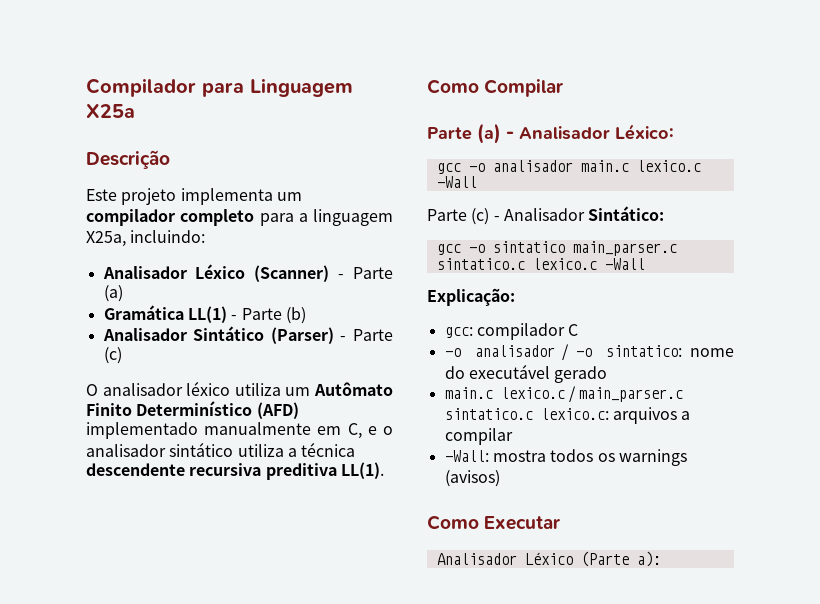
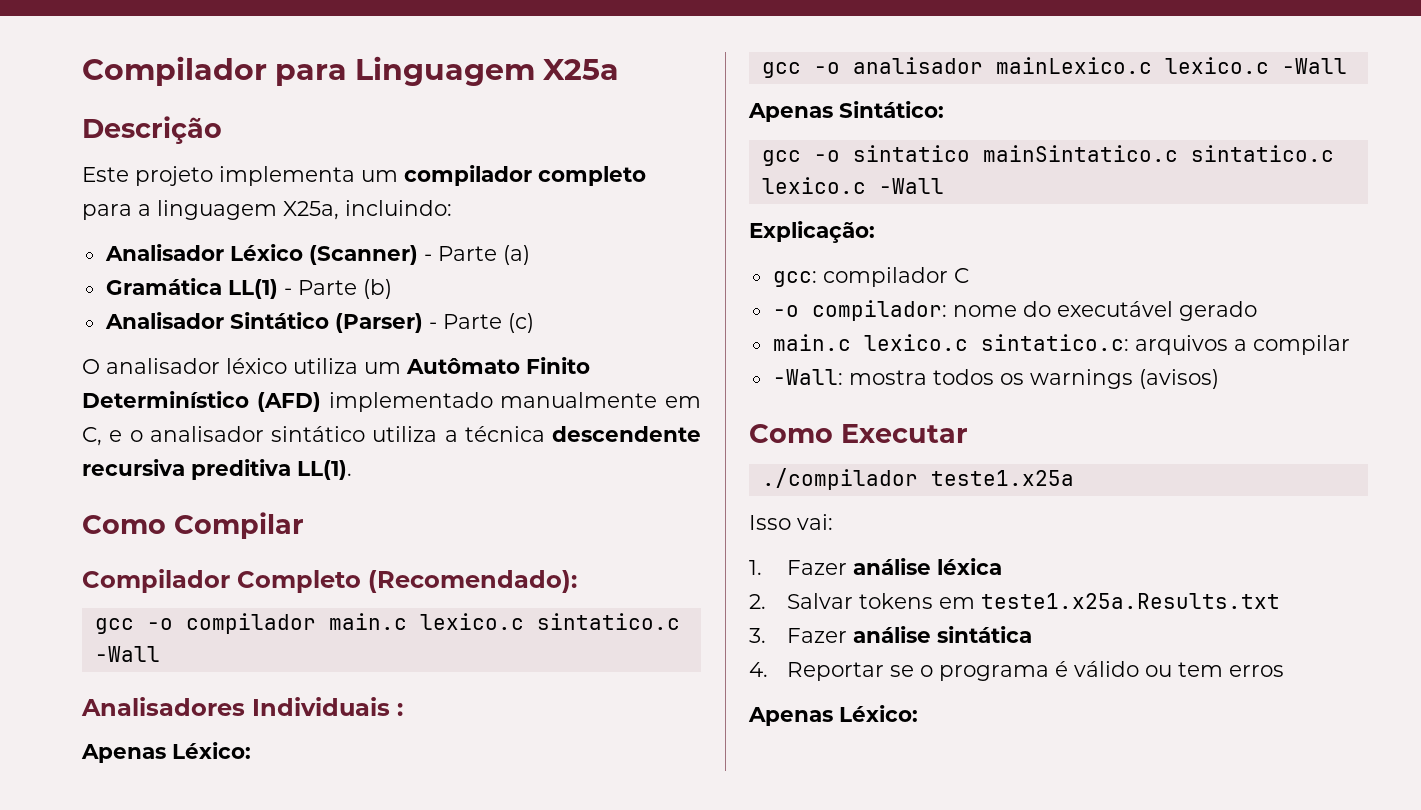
- Parte (a) - Analisador Léxico:
+ Compilador Completo (Recomendado):
+ gcc -o compilador main.c lexico.c sintatico.c -Wall
+ Analisadores Individuais :
+ Apenas Léxico:
- gcc -o analisador main.c lexico.c -Wall
- Parte (c) - Analisador Sintático:
+ gcc -o analisador mainLexico.c lexico.c -Wall
+ Apenas Sintático:
- gcc -o sintatico main_parser.c sintatico.c lexico.c -Wall
+ gcc -o sintatico mainSintatico.c sintatico.c lexico.c -Wall
- -o analisador / -o sintatico: nome do executável gerado
+ -o compilador: nome do executável gerado
- main.c lexico.c / main_parser.c sintatico.c lexico.c: arquivos a compilar
+ main.c lexico.c sintatico.c: arquivos a compilar
- Analisador Léxico (Parte a):
+ ./compilador teste1.x25a
+ Isso vai:
+ 1. Fazer análise léxica
+ 2. Salvar tokens em teste1.x25a.Results.txt
+ 3. Fazer análise sintática
+ 4. Reportar se o programa é válido ou tem erros
+ Apenas Léxico:

